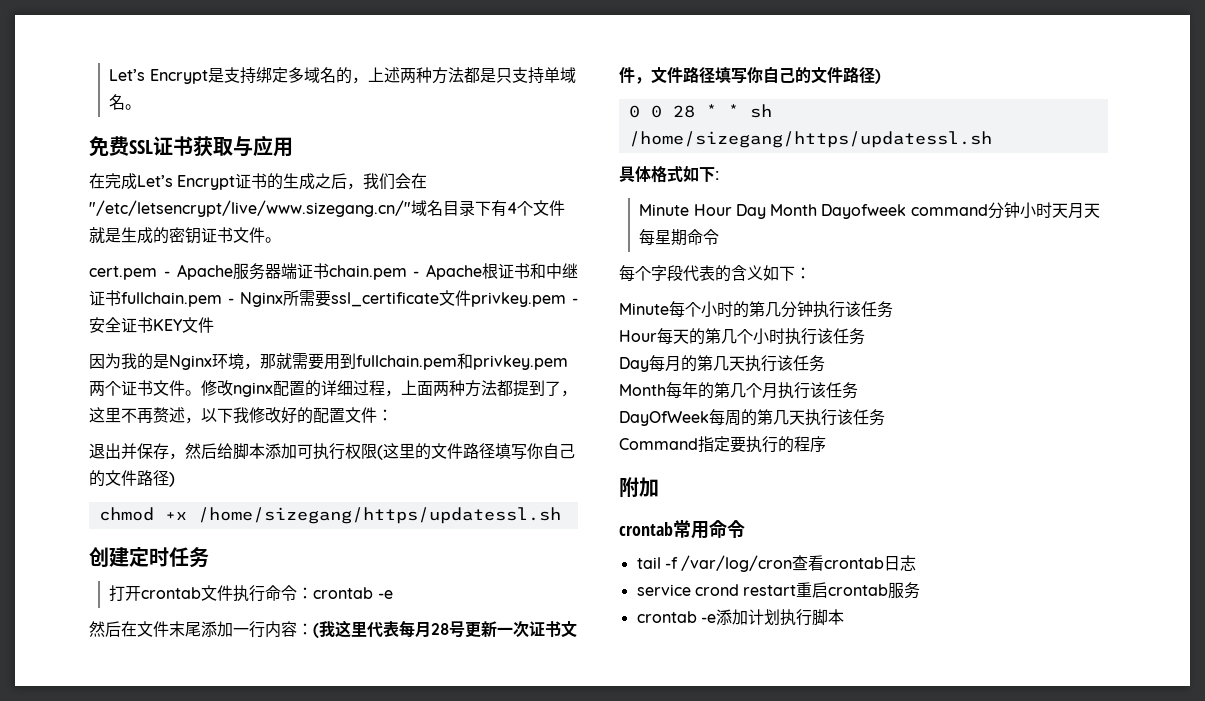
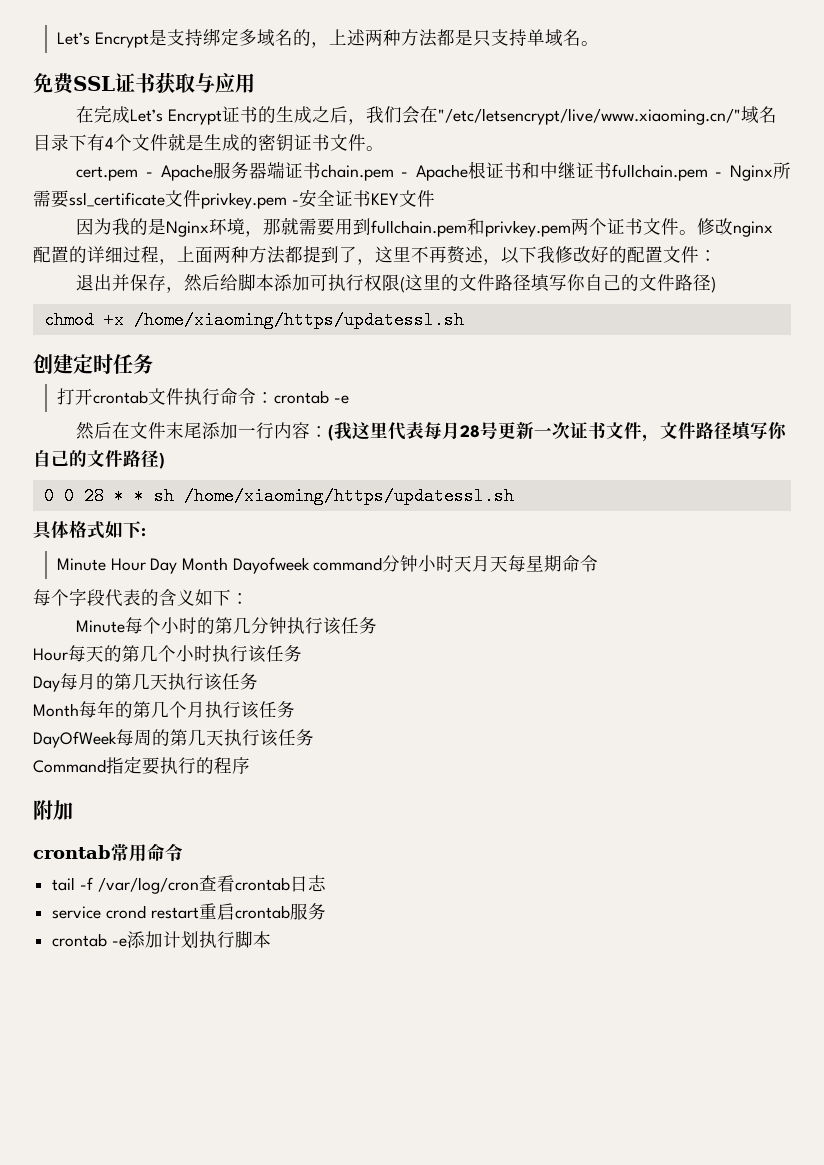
- 在完成Let’s Encrypt证书的生成之后，我们会在"/etc/letsencrypt/live/www.sizegang.cn/"域名目录下有4个文件就是生成的密钥证书文件。
+ 在完成Let’s Encrypt证书的生成之后，我们会在"/etc/letsencrypt/live/www.xiaoming.cn/"域名目录下有4个文件就是生成的密钥证书文件。
- chmod +x /home/sizegang/https/updatessl.sh
+ chmod +x /home/xiaoming/https/updatessl.sh
- 0 0 28 * * sh /home/sizegang/https/updatessl.sh
+ 0 0 28 * * sh /home/xiaoming/https/updatessl.sh

